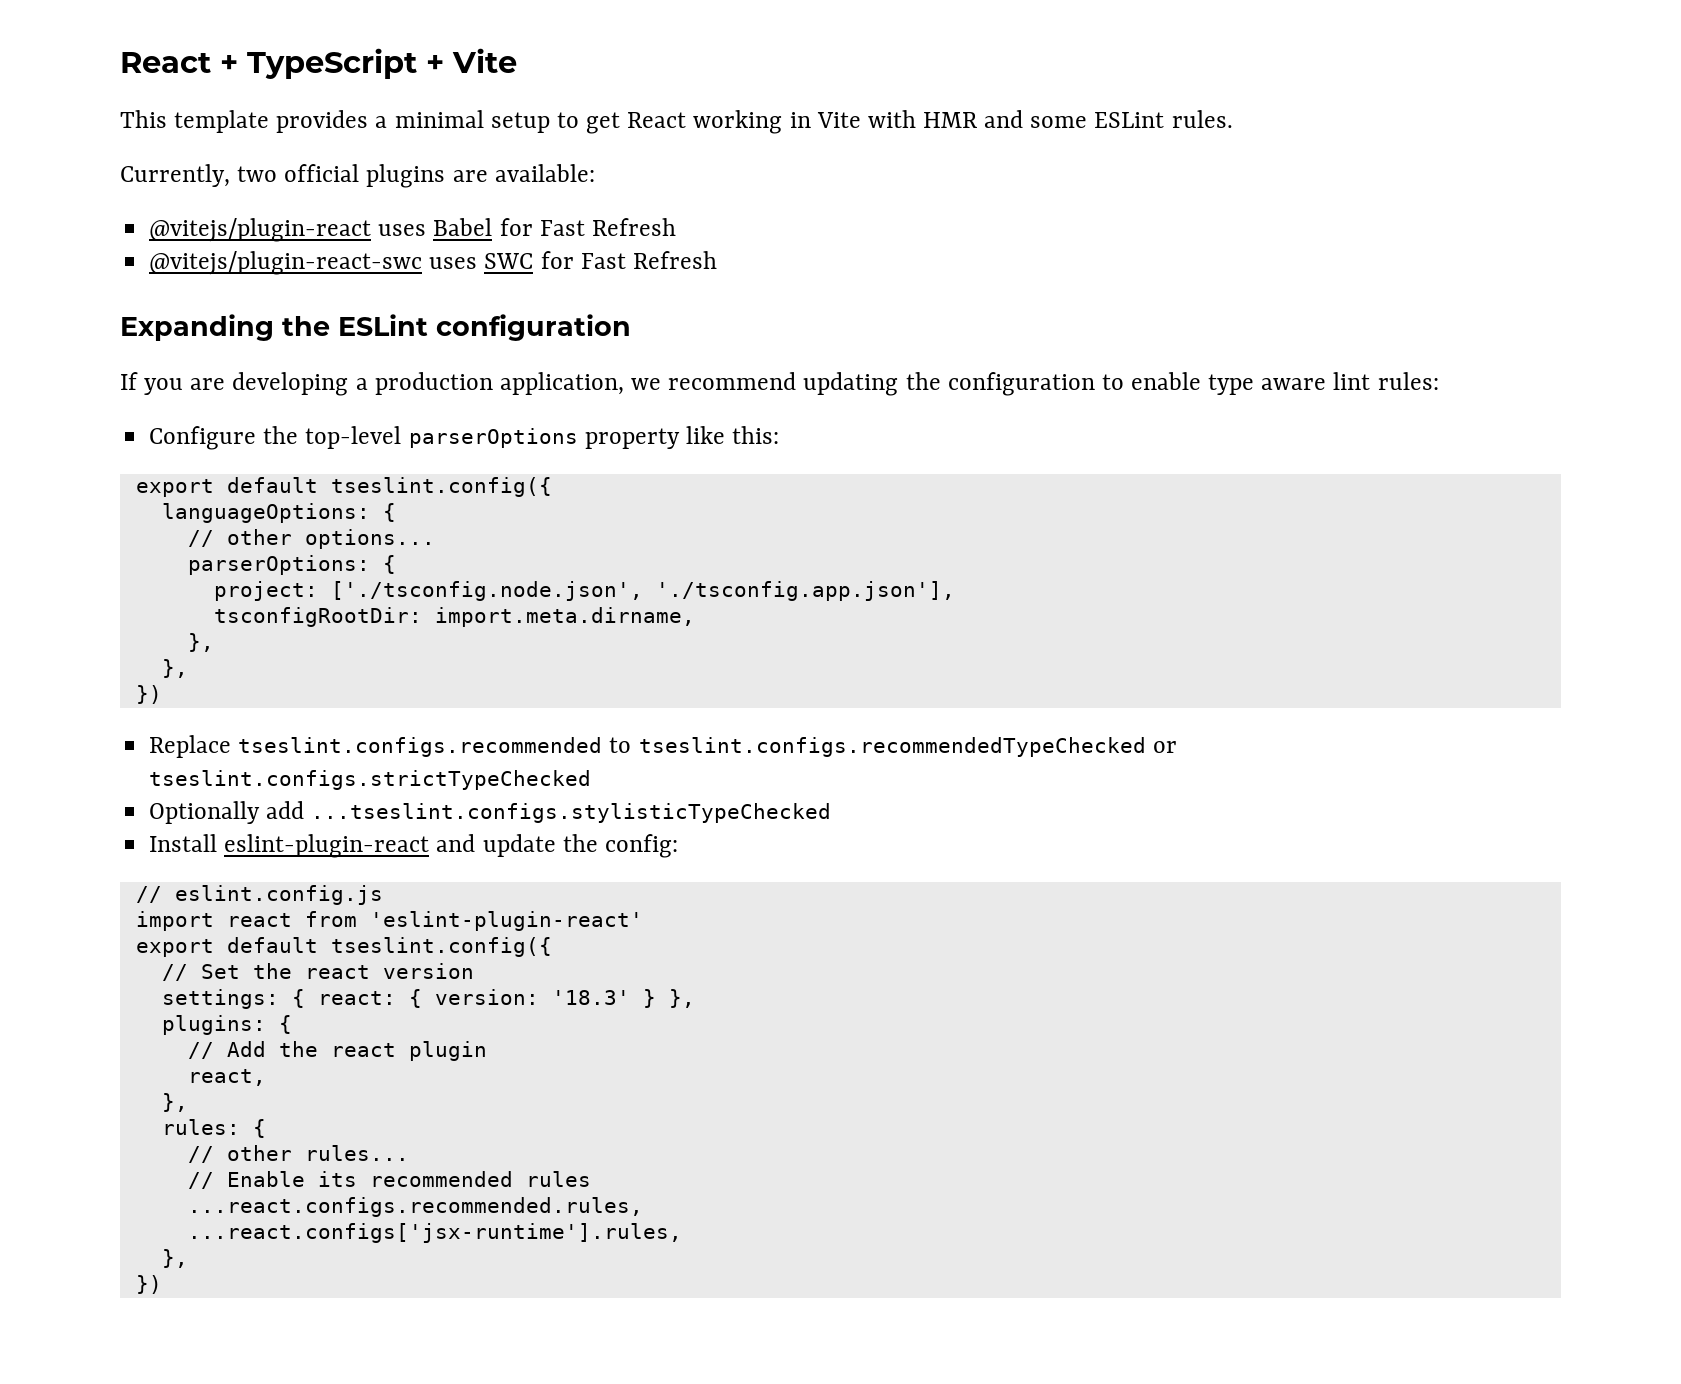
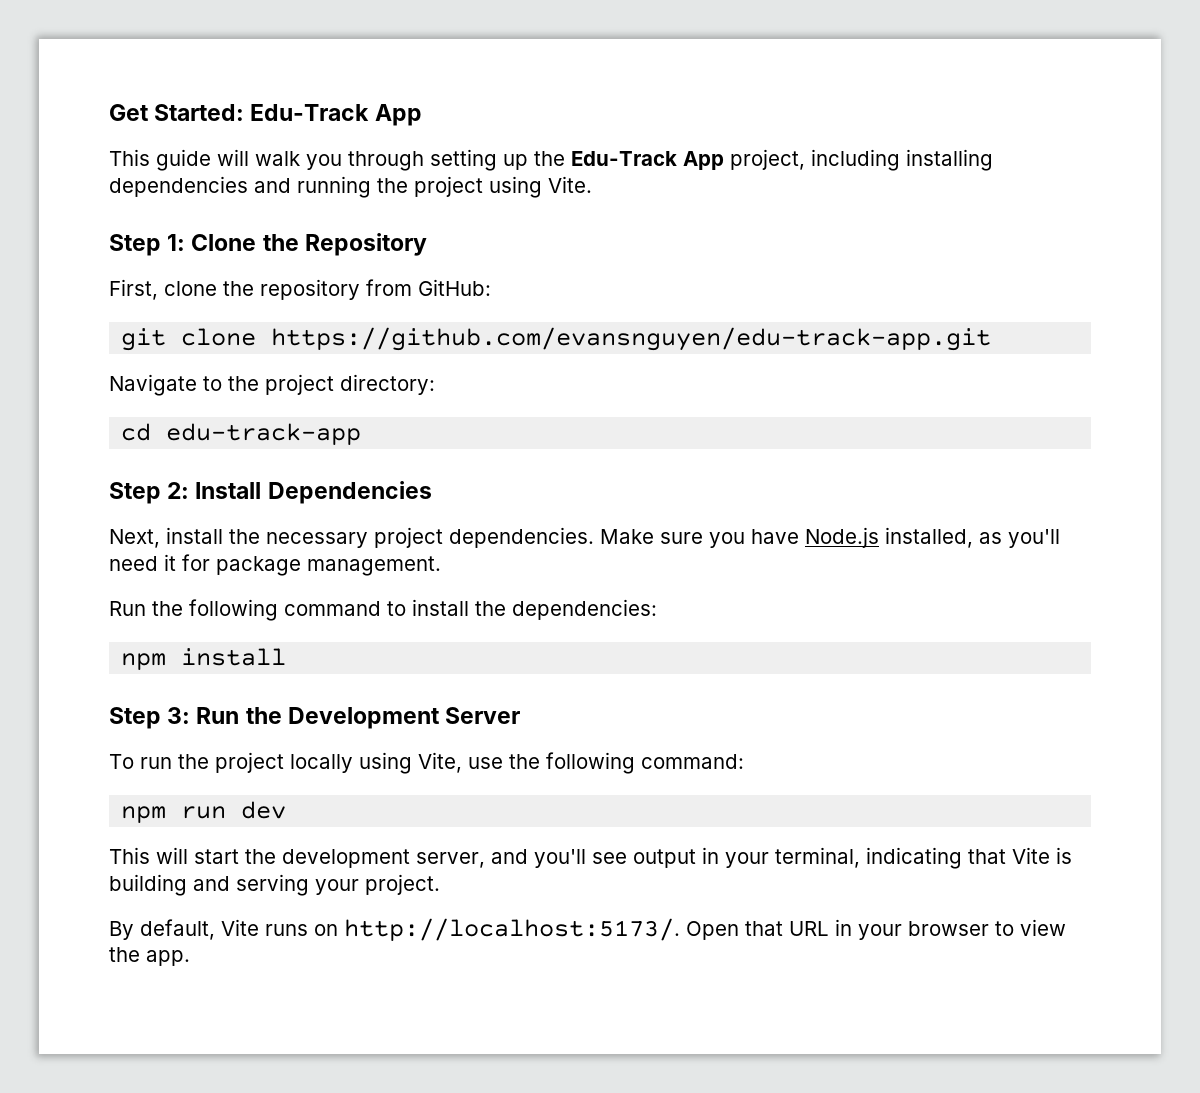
- React + TypeScript + Vite
- This template provides a minimal setup to get React working in Vite with HMR and some ESLint rules.
- Currently, two official plugins are available:
- @vitejs/plugin-react uses Babel for Fast Refresh
- @vitejs/plugin-react-swc uses SWC for Fast Refresh
- Expanding the ESLint configuration
- If you are developing a production application, we recommend updating the configuration to enable type aware lint rules:
- Configure the top-level parserOptions property like this:
- export default tseslint.config({
- languageOptions: {
- // other options...
- parserOptions: {
- project: ['./tsconfig.node.json', './tsconfig.app.json'],
- tsconfigRootDir: import.meta.dirname,
- },
- },
- })
- Replace tseslint.configs.recommended to tseslint.configs.recommendedTypeChecked or tseslint.configs.strictTypeChecked
- Optionally add ...tseslint.configs.stylisticTypeChecked
- Install eslint-plugin-react and update the config:
- // eslint.config.js
- import react from 'eslint-plugin-react'
- export default tseslint.config({
- // Set the react version
- settings: { react: { version: '18.3' } },
- plugins: {
- // Add the react plugin
- react,
- },
- rules: {
- // other rules...
- // Enable its recommended rules
- ...react.configs.recommended.rules,
- ...react.configs['jsx-runtime'].rules,
- },
- })
+ Get Started: Edu-Track App
+ This guide will walk you through setting up the Edu-Track App project, including installing dependencies and running the project using Vite.
+ Step 1: Clone the Repository
+ First, clone the repository from GitHub:
+ git clone https://github.com/evansnguyen/edu-track-app.git
+ Navigate to the project directory:
+ cd edu-track-app
+ Step 2: Install Dependencies
+ Next, install the necessary project dependencies. Make sure you have Node.js installed, as you'll need it for package management.
+ Run the following command to install the dependencies:
+ npm install
+ Step 3: Run the Development Server
+ To run the project locally using Vite, use the following command:
+ npm run dev
+ This will start the development server, and you'll see output in your terminal, indicating that Vite is building and serving your project.
+ By default, Vite runs on http://localhost:5173/. Open that URL in your browser to view the app.

